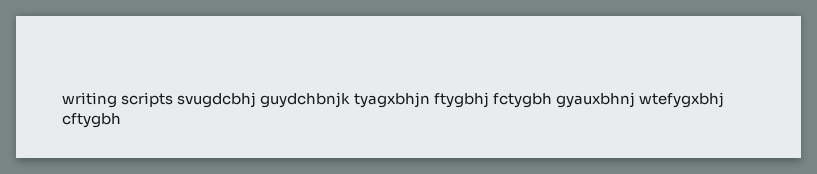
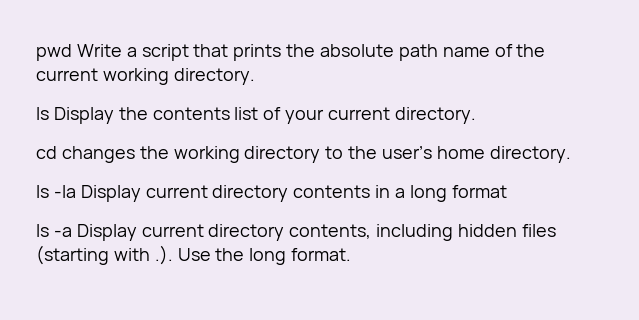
- writing scripts svugdcbhj guydchbnjk tyagxbhjn ftygbhj fctygbh gyauxbhnj wtefygxbhj cftygbh
+ pwd Write a script that prints the absolute path name of the current working directory.
+ ls Display the contents list of your current directory.
+ cd changes the working directory to the user’s home directory.
+ ls -la Display current directory contents in a long format
+ ls -a Display current directory contents, including hidden files (starting with .). Use the long format.

